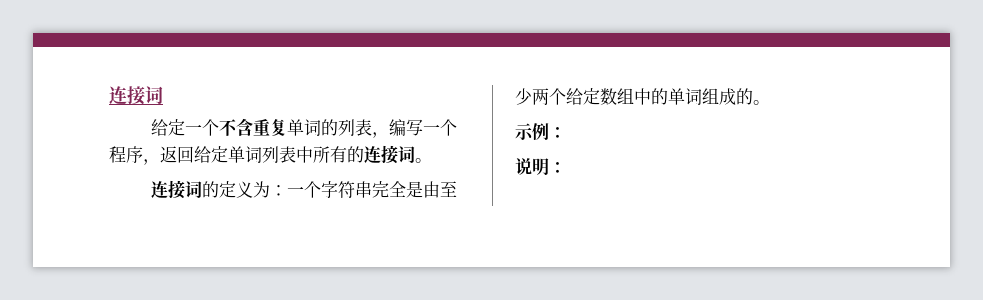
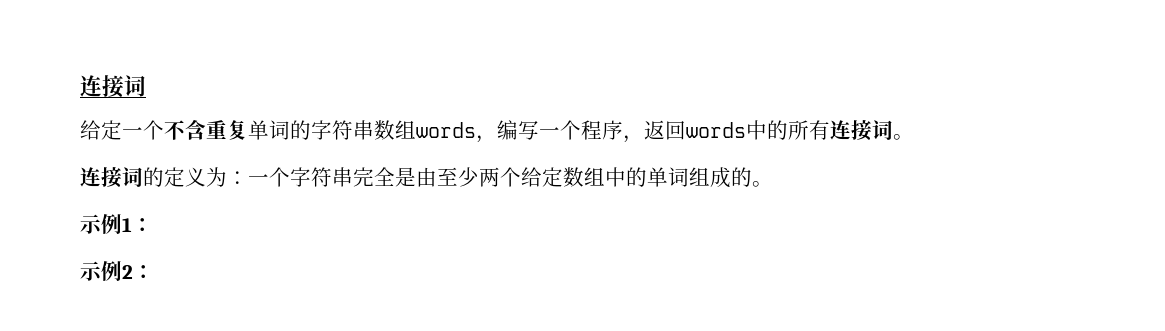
- 给定一个不含重复单词的列表，编写一个程序，返回给定单词列表中所有的连接词。
+ 给定一个不含重复单词的字符串数组words，编写一个程序，返回words中的所有连接词。
- 示例：
+ 示例1：
- 说明：
+ 示例2：

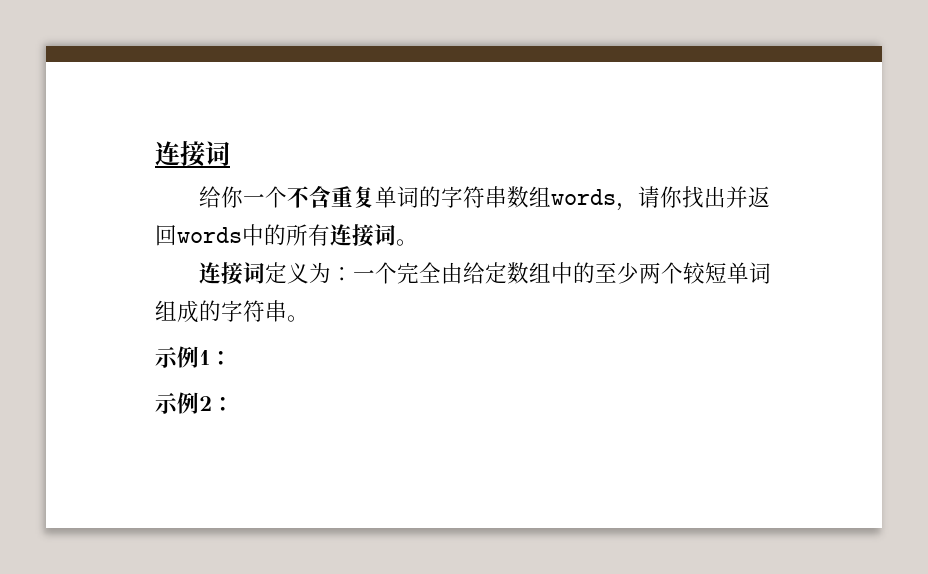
- 给定一个不含重复单词的字符串数组words，编写一个程序，返回words中的所有连接词。
+ 给你一个不含重复单词的字符串数组words，请你找出并返回words中的所有连接词。
- 连接词的定义为：一个字符串完全是由至少两个给定数组中的单词组成的。
+ 连接词定义为：一个完全由给定数组中的至少两个较短单词组成的字符串。

